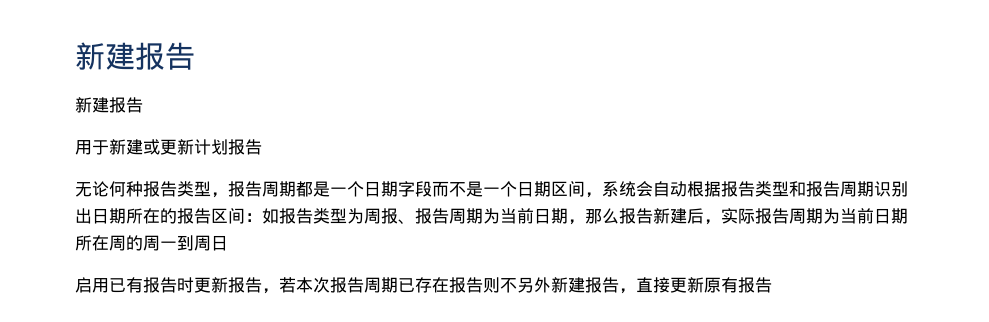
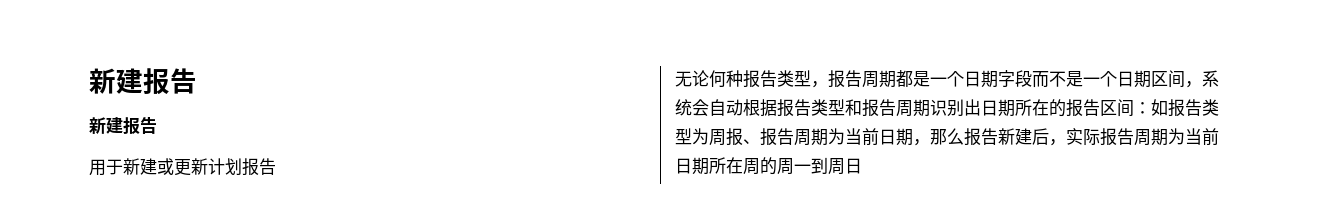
- 启用已有报告时更新报告，若本次报告周期已存在报告则不另外新建报告，直接更新原有报告

